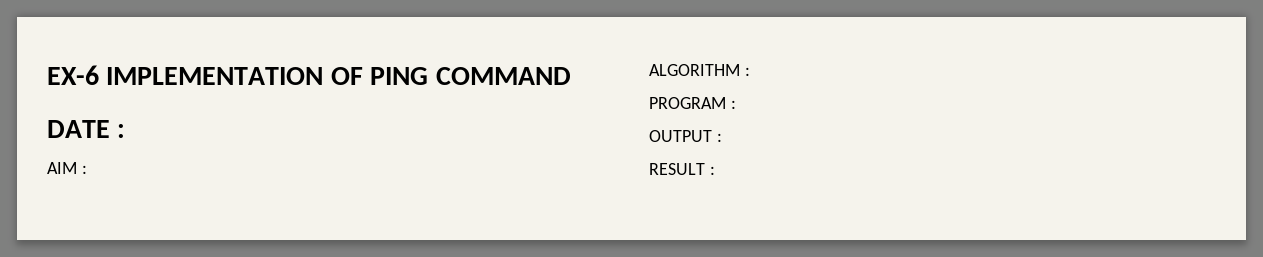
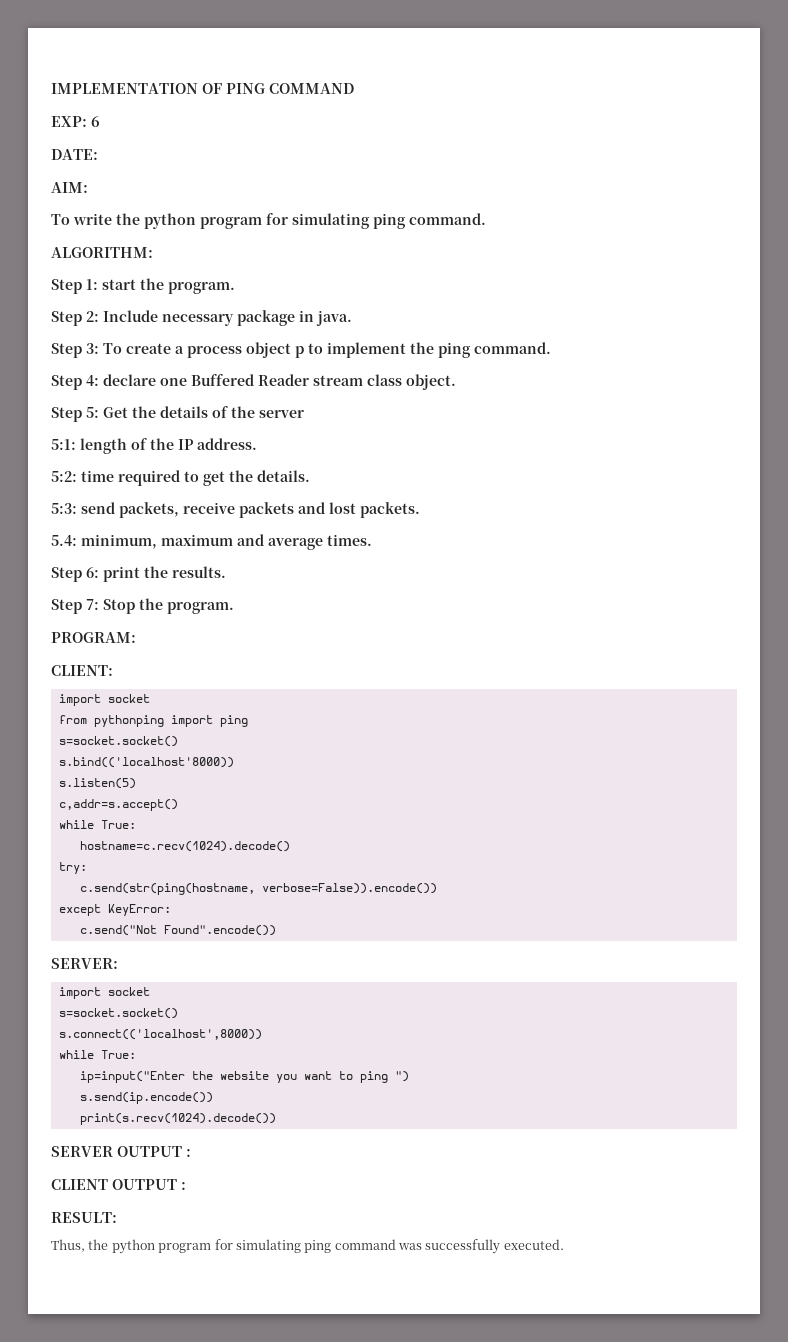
- EX-6 IMPLEMENTATION OF PING COMMAND
+ IMPLEMENTATION OF PING COMMAND
- DATE :
- AIM :
- ALGORITHM :
- PROGRAM :
- OUTPUT :
- RESULT :
+ EXP: 6
+ DATE:
+ AIM:
+ To write the python program for simulating ping command.
+ ALGORITHM:
+ Step 1: start the program.
+ Step 2: Include necessary package in java.
+ Step 3: To create a process object p to implement the ping command.
+ Step 4: declare one Buffered Reader stream class object.
+ Step 5: Get the details of the server
+ 5:1: length of the IP address.
+ 5:2: time required to get the details.
+ 5:3: send packets, receive packets and lost packets.
+ 5.4: minimum, maximum and average times.
+ Step 6: print the results.
+ Step 7: Stop the program.
+ PROGRAM:
+ CLIENT:
+ import socket
+ from pythonping import ping
+ s=socket.socket()
+ s.bind(('localhost'8000))
+ s.listen(5)
+ c,addr=s.accept()
+ while True:
+ hostname=c.recv(1024).decode()
+ try:
+ c.send(str(ping(hostname, verbose=False)).encode())
+ except KeyError:
+ c.send("Not Found".encode())
+ SERVER:
+ import socket
+ s=socket.socket()
+ s.connect(('localhost',8000))
+ while True:
+ ip=input("Enter the website you want to ping ")
+ s.send(ip.encode())
+ print(s.recv(1024).decode())
+ SERVER OUTPUT :
+ CLIENT OUTPUT :
+ RESULT:
+ Thus, the python program for simulating ping command was successfully executed.

